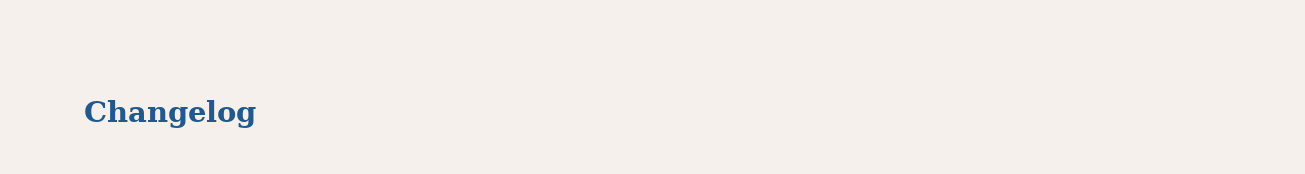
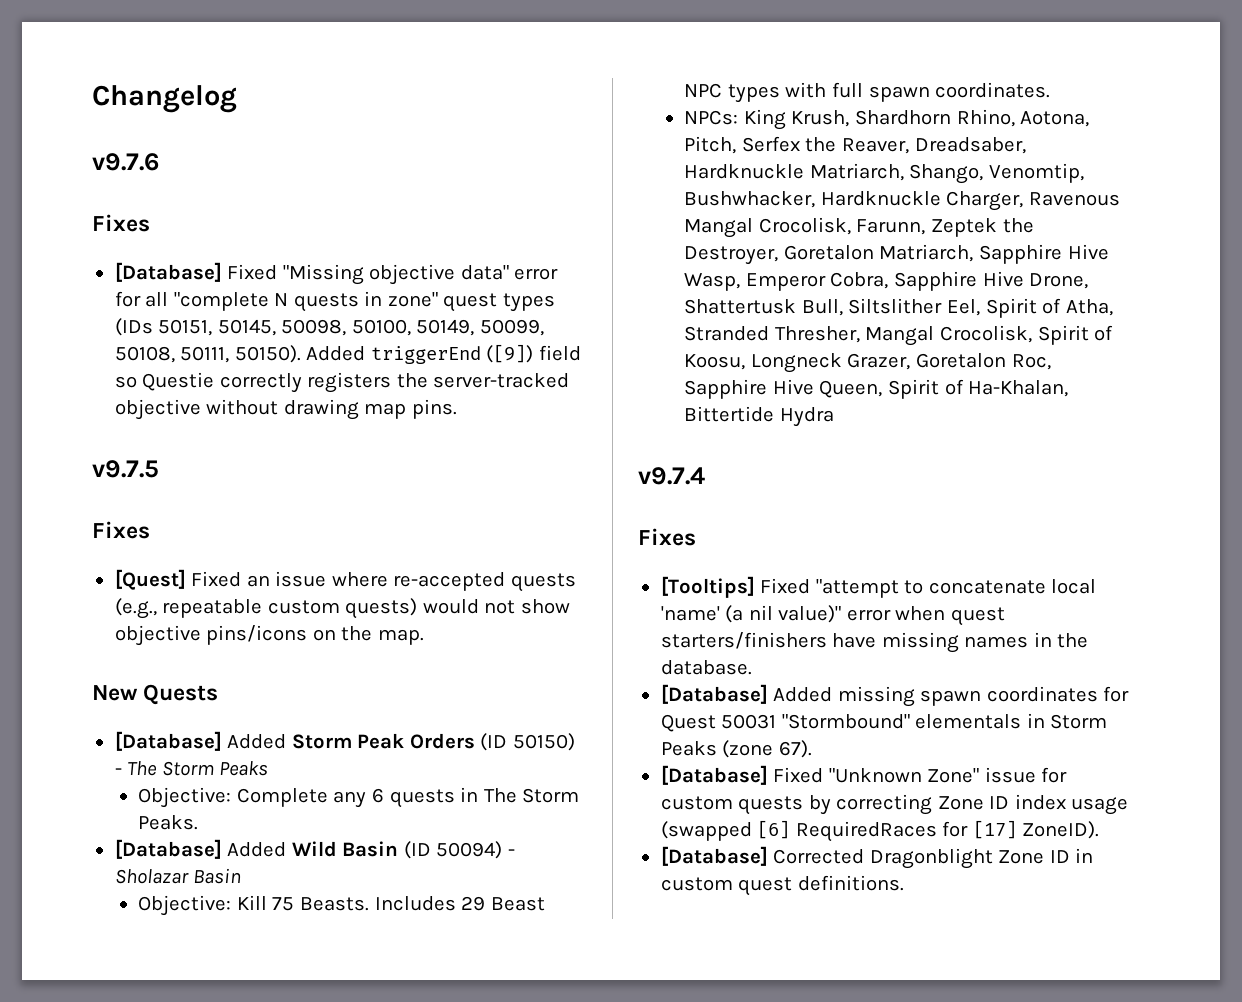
+ v9.7.6
+ Fixes
+ [Database] Fixed "Missing objective data" error for all "complete N quests in zone" quest types (IDs 50151, 50145, 50098, 50100, 50149, 50099, 50108, 50111, 50150). Added triggerEnd ([9]) field so Questie correctly registers the server-tracked objective without drawing map pins.
+ v9.7.5
+ Fixes
+ [Quest] Fixed an issue where re-accepted quests (e.g., repeatable custom quests) would not show objective pins/icons on the map.
+ New Quests
+ [Database] Added Storm Peak Orders (ID 50150) - The Storm Peaks
+ Objective: Complete any 6 quests in The Storm Peaks.
+ [Database] Added Wild Basin (ID 50094) - Sholazar Basin
+ Objective: Kill 75 Beasts. Includes 29 Beast NPC types with full spawn coordinates.
+ NPCs: King Krush, Shardhorn Rhino, Aotona, Pitch, Serfex the Reaver, Dreadsaber, Hardknuckle Matriarch, Shango, Venomtip, Bushwhacker, Hardknuckle Charger, Ravenous Mangal Crocolisk, Farunn, Zeptek the Destroyer, Goretalon Matriarch, Sapphire Hive Wasp, Emperor Cobra, Sapphire Hive Drone, Shattertusk Bull, Siltslither Eel, Spirit of Atha, Stranded Thresher, Mangal Crocolisk, Spirit of Koosu, Longneck Grazer, Goretalon Roc, Sapphire Hive Queen, Spirit of Ha-Khalan, Bittertide Hydra
+ v9.7.4
+ Fixes
+ [Tooltips] Fixed "attempt to concatenate local 'name' (a nil value)" error when quest starters/finishers have missing names in the database.
+ [Database] Added missing spawn coordinates for Quest 50031 "Stormbound" elementals in Storm Peaks (zone 67).
+ [Database] Fixed "Unknown Zone" issue for custom quests by correcting Zone ID index usage (swapped [6] RequiredRaces for [17] ZoneID).
+ [Database] Corrected Dragonblight Zone ID in custom quest definitions.

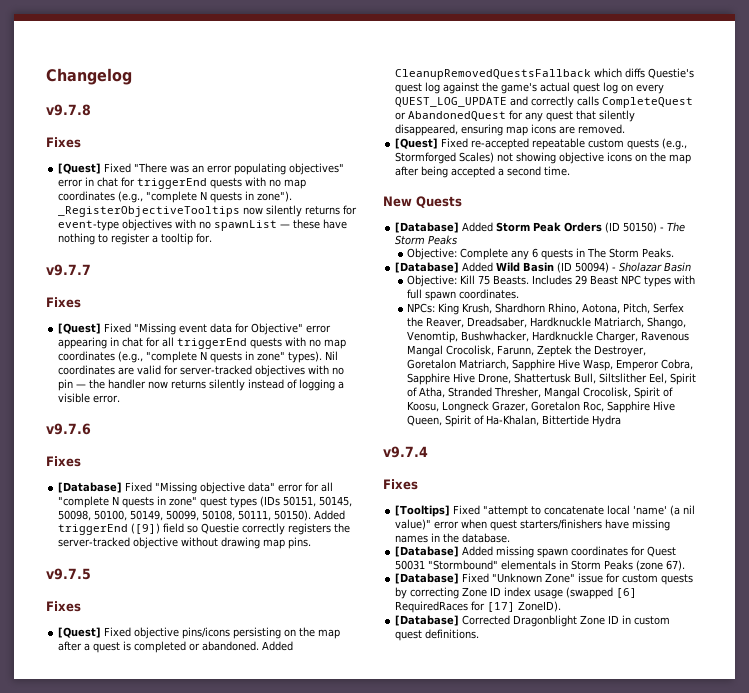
+ v9.7.8
+ Fixes
+ [Quest] Fixed "There was an error populating objectives" error in chat for triggerEnd quests with no map coordinates (e.g., "complete N quests in zone"). _RegisterObjectiveTooltips now silently returns for event-type objectives with no spawnList — these have nothing to register a tooltip for.
+ v9.7.7
+ Fixes
+ [Quest] Fixed "Missing event data for Objective" error appearing in chat for all triggerEnd quests with no map coordinates (e.g., "complete N quests in zone" types). Nil coordinates are valid for server-tracked objectives with no pin — the handler now returns silently instead of logging a visible error.
- [Quest] Fixed an issue where re-accepted quests (e.g., repeatable custom quests) would not show objective pins/icons on the map.
+ [Quest] Fixed objective pins/icons persisting on the map after a quest is completed or abandoned. Added CleanupRemovedQuestsFallback which diffs Questie's quest log against the game's actual quest log on every QUEST_LOG_UPDATE and correctly calls CompleteQuest or AbandonedQuest for any quest that silently disappeared, ensuring map icons are removed.
+ [Quest] Fixed re-accepted repeatable custom quests (e.g., Stormforged Scales) not showing objective icons on the map after being accepted a second time.

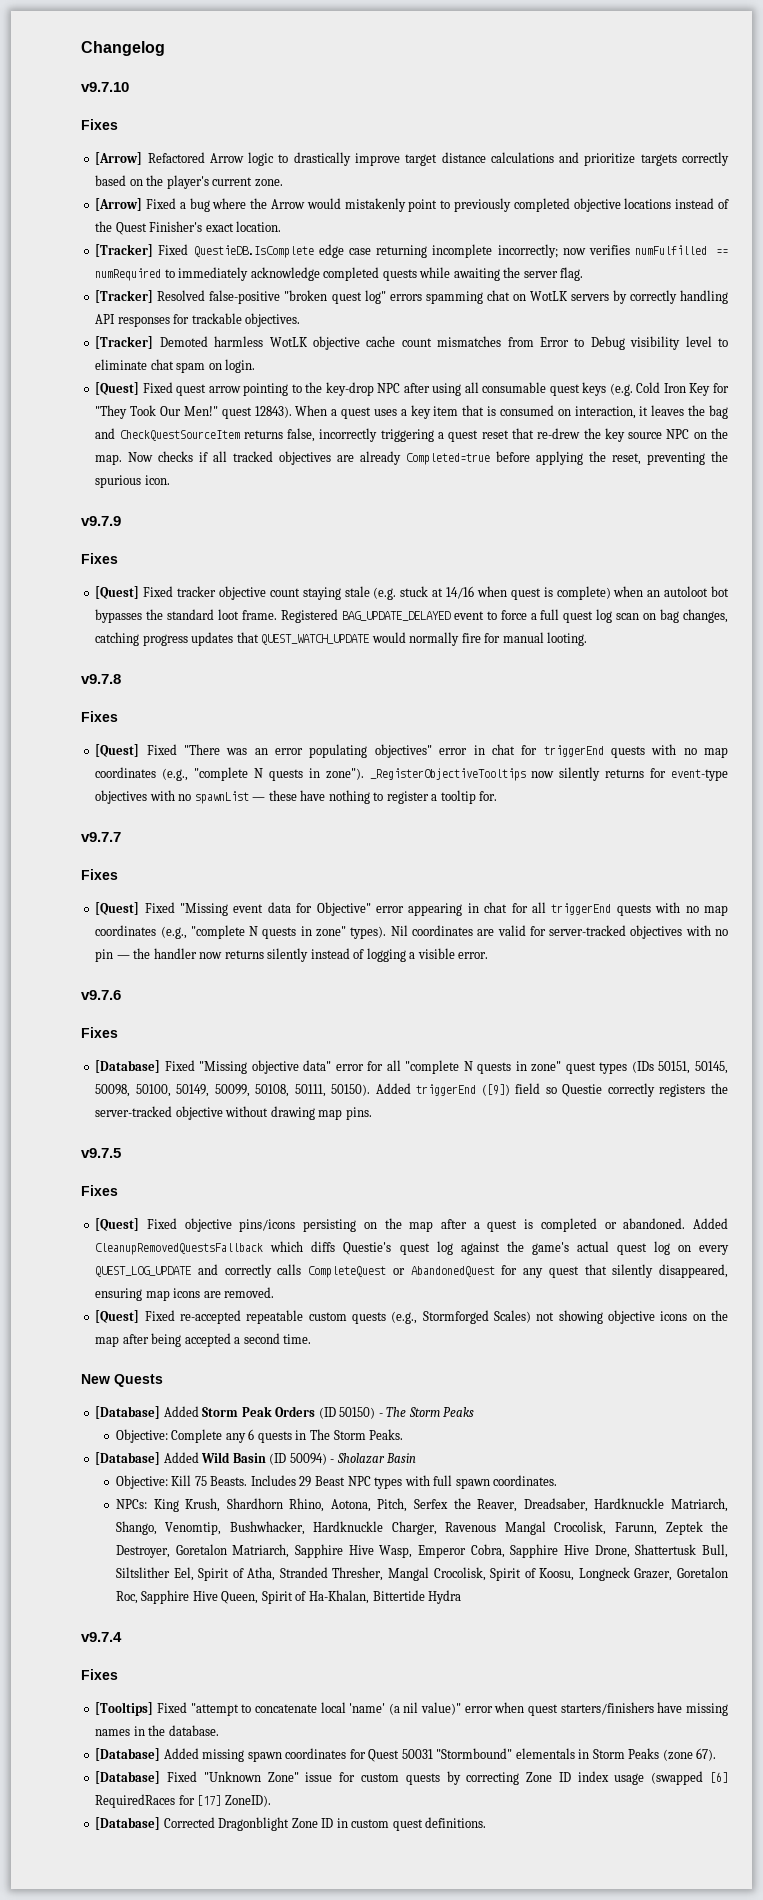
+ v9.7.10
+ Fixes
+ [Arrow] Refactored Arrow logic to drastically improve target distance calculations and prioritize targets correctly based on the player's current zone.
+ [Arrow] Fixed a bug where the Arrow would mistakenly point to previously completed objective locations instead of the Quest Finisher's exact location.
+ [Tracker] Fixed QuestieDB.IsComplete edge case returning incomplete incorrectly; now verifies numFulfilled == numRequired to immediately acknowledge completed quests while awaiting the server flag.
+ [Tracker] Resolved false-positive "broken quest log" errors spamming chat on WotLK servers by correctly handling API responses for trackable objectives.
+ [Tracker] Demoted harmless WotLK objective cache count mismatches from Error to Debug visibility level to eliminate chat spam on login.
+ [Quest] Fixed quest arrow pointing to the key-drop NPC after using all consumable quest keys (e.g. Cold Iron Key for "They Took Our Men!" quest 12843). When a quest uses a key item that is consumed on interaction, it leaves the bag and CheckQuestSourceItem returns false, incorrectly triggering a quest reset that re-drew the key source NPC on the map. Now checks if all tracked objectives are already Completed=true before applying the reset, preventing the spurious icon.
+ v9.7.9
+ Fixes
+ [Quest] Fixed tracker objective count staying stale (e.g. stuck at 14/16 when quest is complete) when an autoloot bot bypasses the standard loot frame. Registered BAG_UPDATE_DELAYED event to force a full quest log scan on bag changes, catching progress updates that QUEST_WATCH_UPDATE would normally fire for manual looting.

